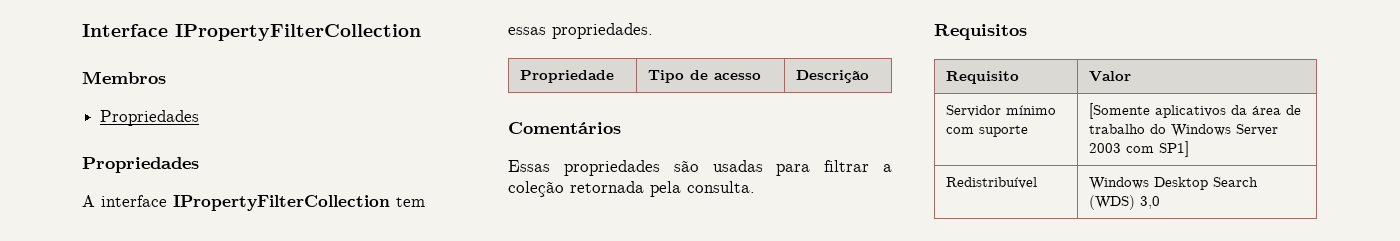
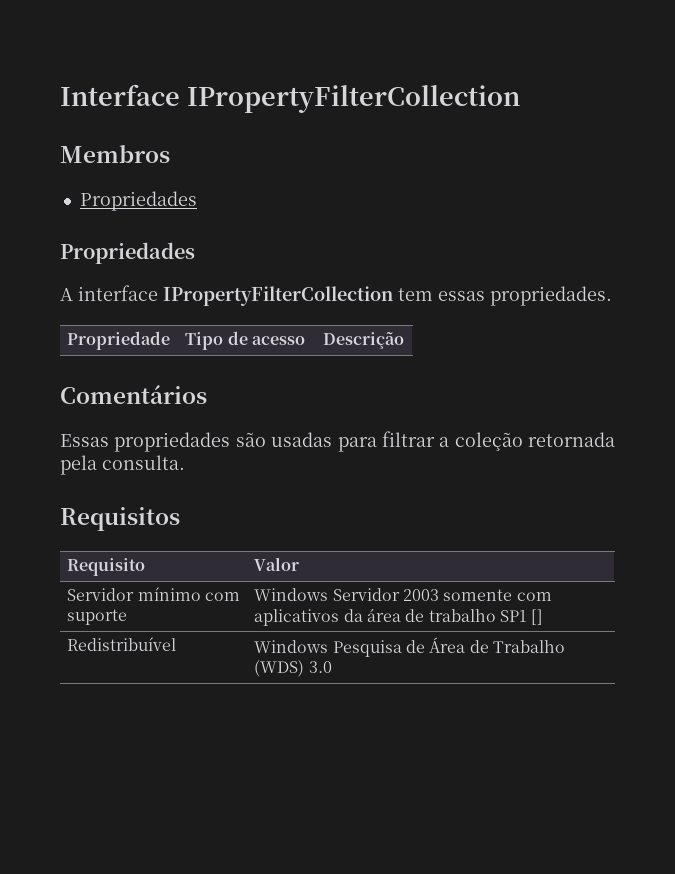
- Servidor mínimo com suporte | [Somente aplicativos da área de trabalho do Windows Server 2003 com SP1]
- Redistribuível | Windows Desktop Search (WDS) 3,0
+ Servidor mínimo com suporte | Windows Servidor 2003 somente com aplicativos da área de trabalho SP1 []
+ Redistribuível | Windows Pesquisa de Área de Trabalho (WDS) 3.0

